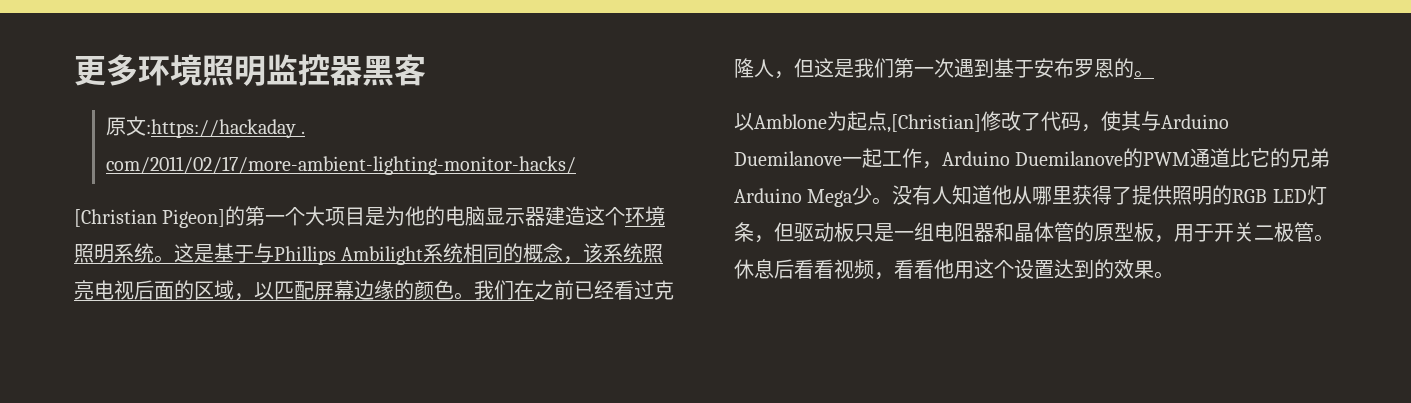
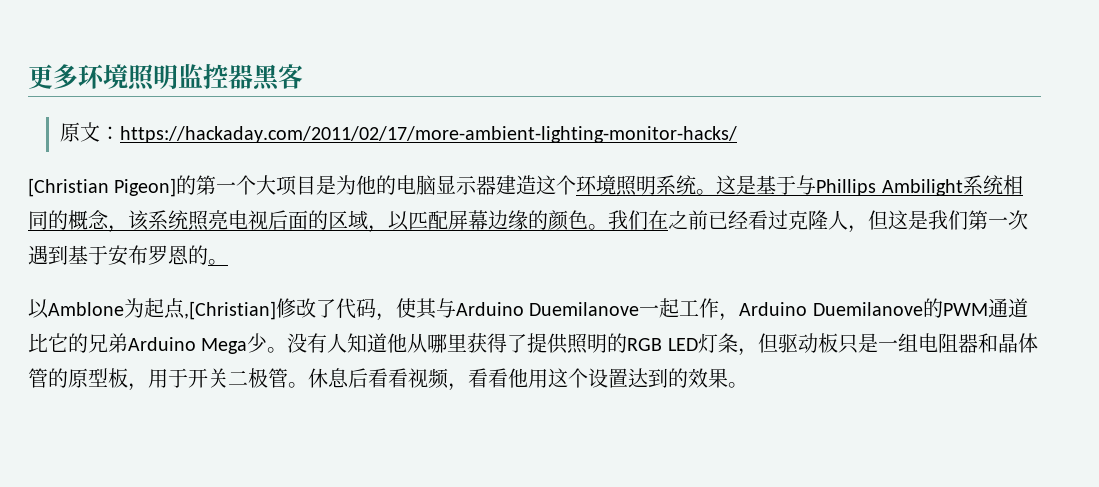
- 原文:https://hackaday . com/2011/02/17/more-ambient-lighting-monitor-hacks/
+ 原文：https://hackaday.com/2011/02/17/more-ambient-lighting-monitor-hacks/

